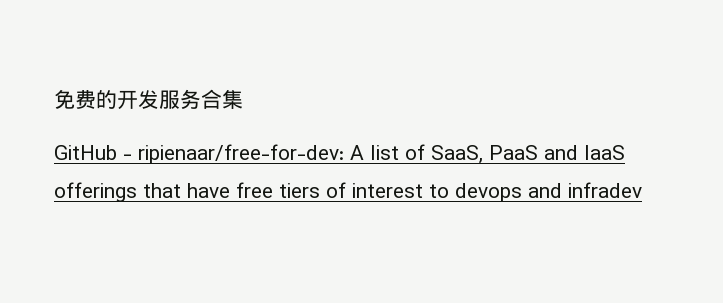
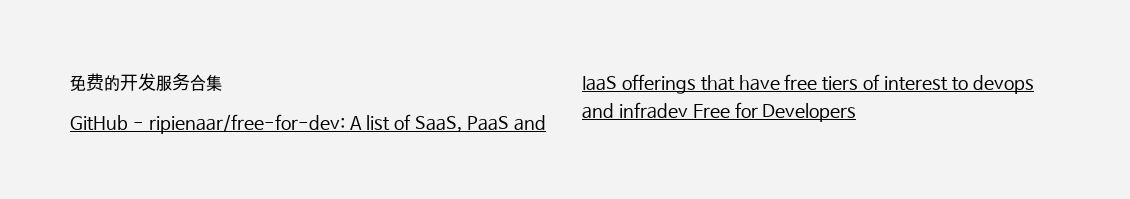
- GitHub - ripienaar/free-for-dev: A list of SaaS, PaaS and IaaS offerings that have free tiers of interest to devops and infradev
+ GitHub - ripienaar/free-for-dev: A list of SaaS, PaaS and IaaS offerings that have free tiers of interest to devops and infradev Free for Developers

